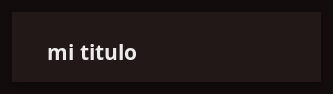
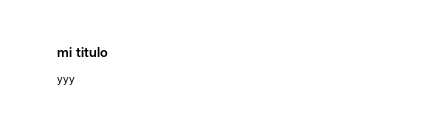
+ yyy

